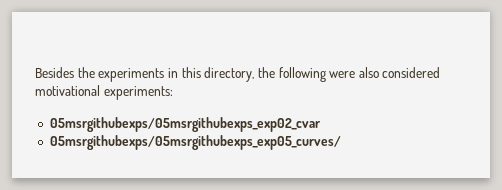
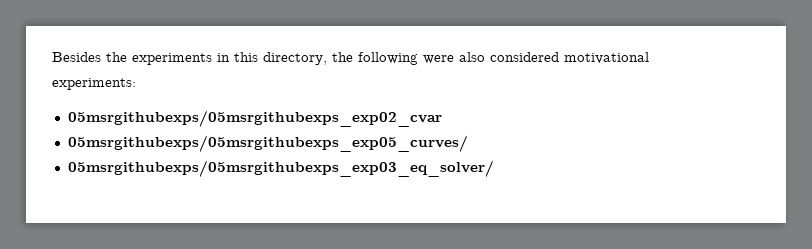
+ 05msrgithubexps/05msrgithubexps_exp03_eq_solver/

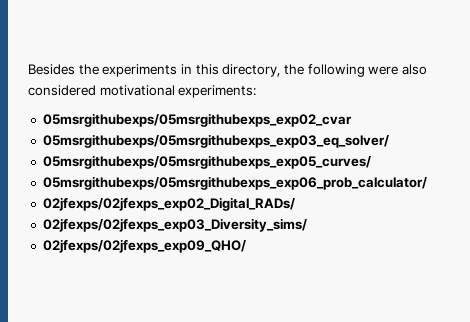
+ 05msrgithubexps/05msrgithubexps_exp03_eq_solver/
- 05msrgithubexps/05msrgithubexps_exp03_eq_solver/
+ 05msrgithubexps/05msrgithubexps_exp06_prob_calculator/
+ 02jfexps/02jfexps_exp02_Digital_RADs/
+ 02jfexps/02jfexps_exp03_Diversity_sims/
+ 02jfexps/02jfexps_exp09_QHO/

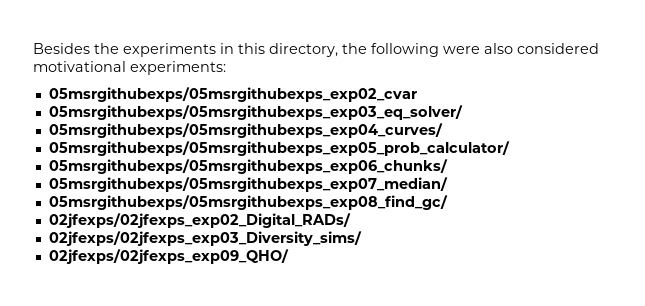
- 05msrgithubexps/05msrgithubexps_exp05_curves/
- 05msrgithubexps/05msrgithubexps_exp06_prob_calculator/
+ 05msrgithubexps/05msrgithubexps_exp04_curves/
+ 05msrgithubexps/05msrgithubexps_exp05_prob_calculator/
+ 05msrgithubexps/05msrgithubexps_exp06_chunks/
+ 05msrgithubexps/05msrgithubexps_exp07_median/
+ 05msrgithubexps/05msrgithubexps_exp08_find_gc/

